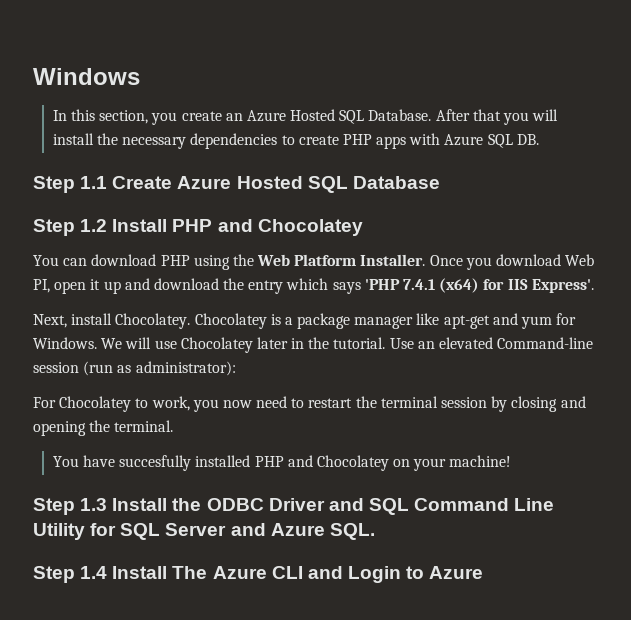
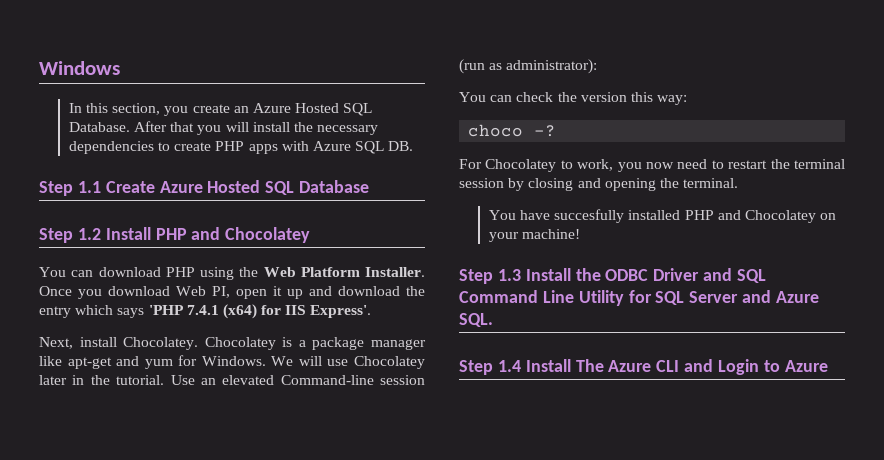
+ You can check the version this way:
+ choco -?

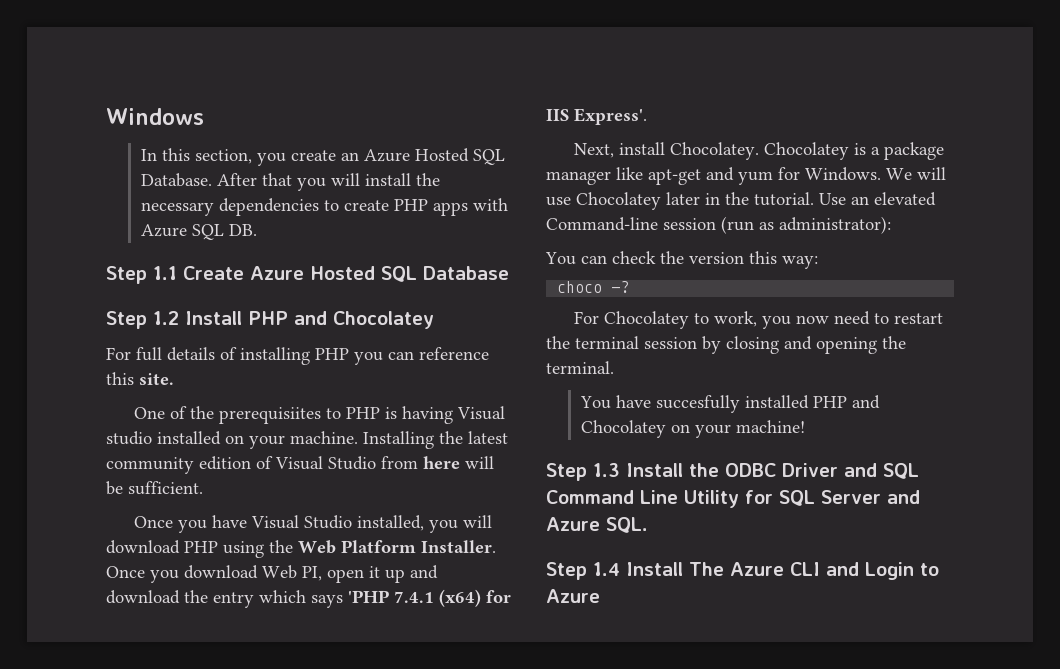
- You can download PHP using the Web Platform Installer.
+ For full details of installing PHP you can reference this site.
+ One of the prerequisiites to PHP is having Visual studio installed on your machine. Installing the latest community edition of Visual Studio from here will be sufficient.
+ Once you have Visual Studio installed, you will download PHP using the Web Platform Installer.

